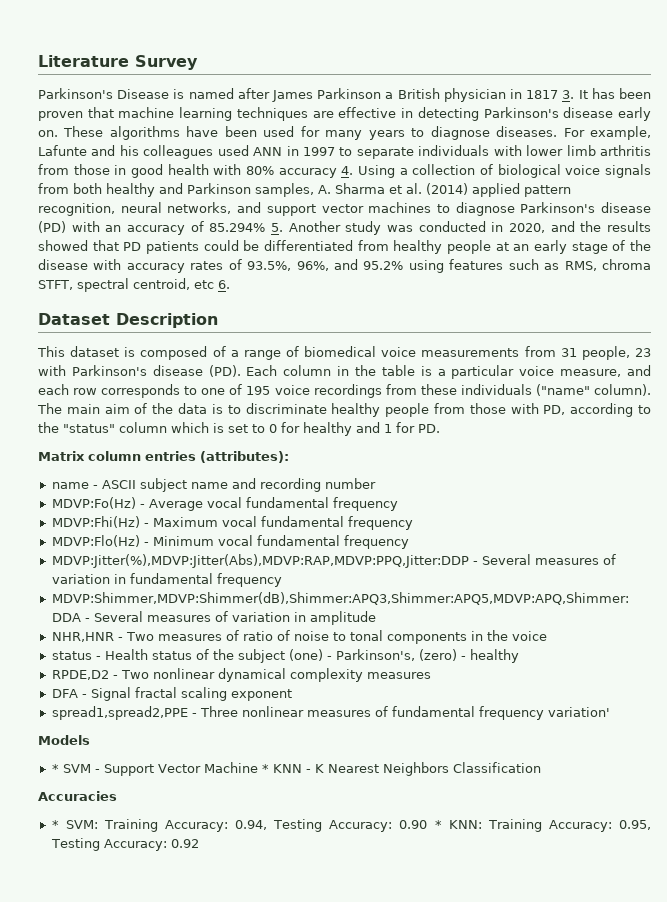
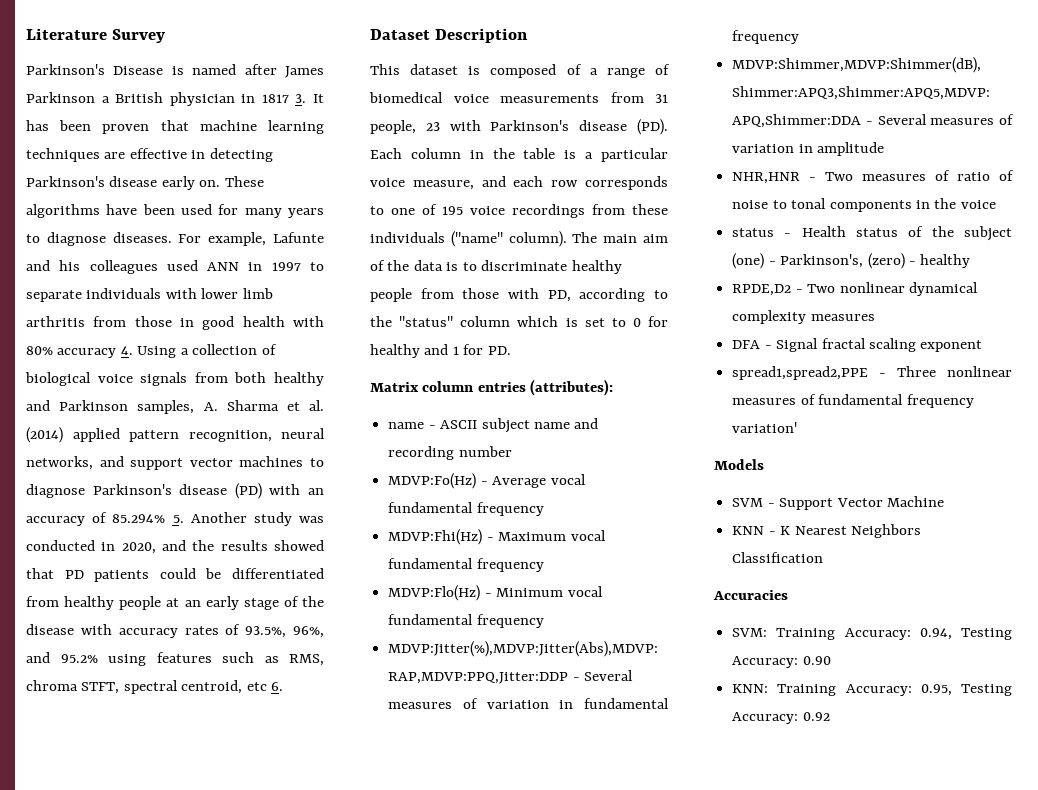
- * SVM - Support Vector Machine * KNN - K Nearest Neighbors Classification
+ SVM - Support Vector Machine
+ KNN - K Nearest Neighbors Classification
- * SVM: Training Accuracy: 0.94, Testing Accuracy: 0.90 * KNN: Training Accuracy: 0.95, Testing Accuracy: 0.92
+ SVM: Training Accuracy: 0.94, Testing Accuracy: 0.90
+ KNN: Training Accuracy: 0.95, Testing Accuracy: 0.92

